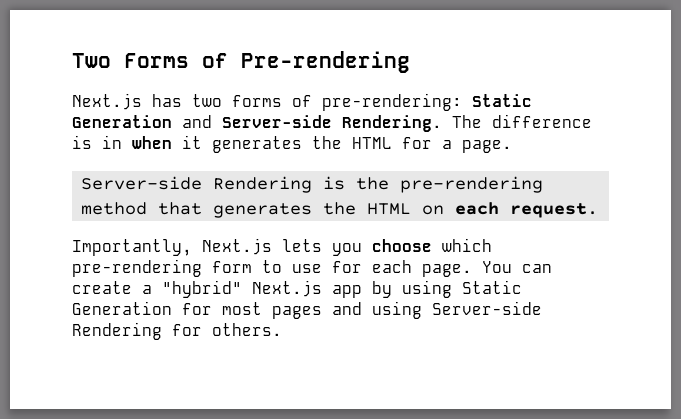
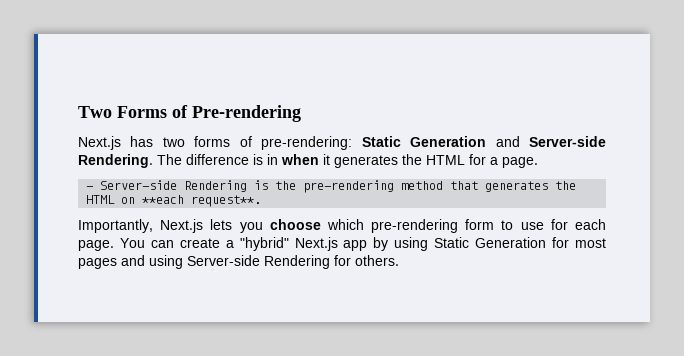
- Server-side Rendering is the pre-rendering method that generates the HTML on each request.
+ - Server-side Rendering is the pre-rendering method that generates the HTML on **each request**.

